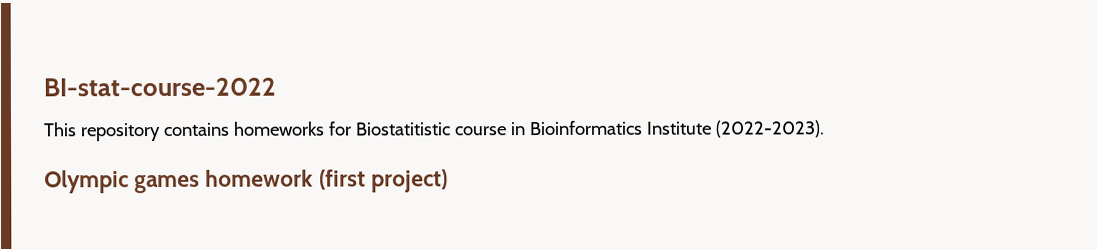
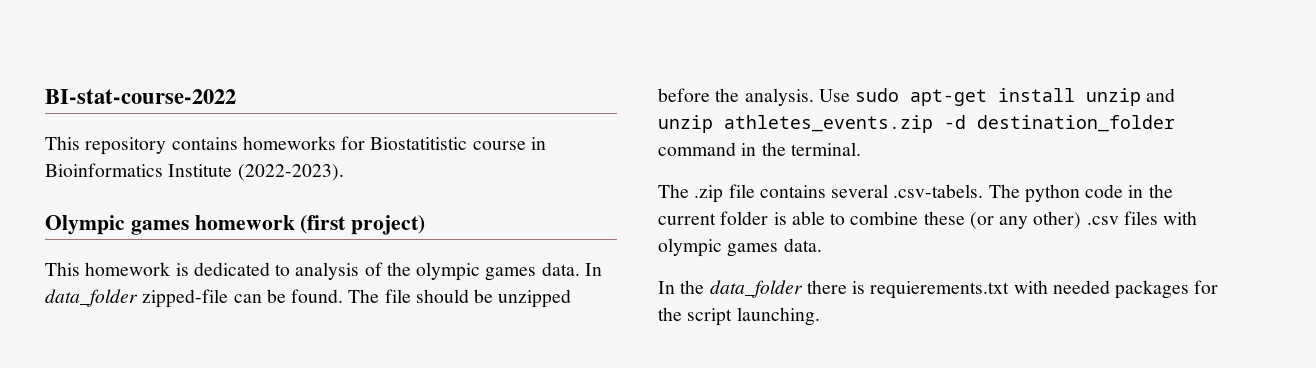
+ This homework is dedicated to analysis of the olympic games data. In data_folder zipped-file can be found. The file should be unzipped before the analysis. Use sudo apt-get install unzip and unzip athletes_events.zip -d destination_folder command in the terminal.
+ The .zip file contains several .csv-tabels. The python code in the current folder is able to combine these (or any other) .csv files with olympic games data.
+ In the data_folder there is requierements.txt with needed packages for the script launching.

